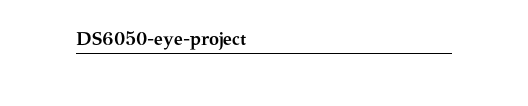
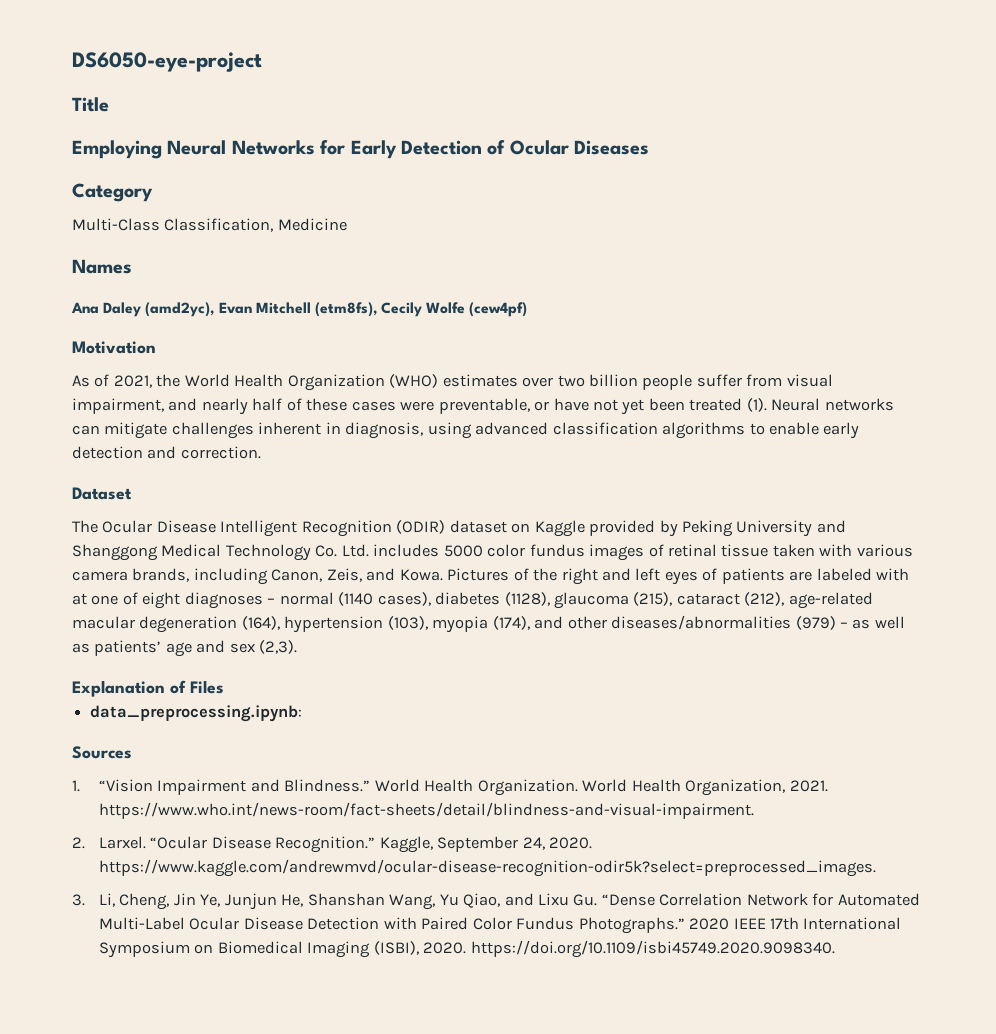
+ Title
+ Employing Neural Networks for Early Detection of Ocular Diseases
+ Category
+ Multi-Class Classification, Medicine
+ Names
+ Ana Daley (amd2yc), Evan Mitchell (etm8fs), Cecily Wolfe (cew4pf)
+ Motivation
+ As of 2021, the World Health Organization (WHO) estimates over two billion people suffer from visual impairment, and nearly half of these cases were preventable, or have not yet been treated (1). Neural networks can mitigate challenges inherent in diagnosis, using advanced classification algorithms to enable early detection and correction.
+ Dataset
+ The Ocular Disease Intelligent Recognition (ODIR) dataset on Kaggle provided by Peking University and Shanggong Medical Technology Co. Ltd. includes 5000 color fundus images of retinal tissue taken with various camera brands, including Canon, Zeis, and Kowa. Pictures of the right and left eyes of patients are labeled with at one of eight diagnoses – normal (1140 cases), diabetes (1128), glaucoma (215), cataract (212), age-related macular degeneration (164), hypertension (103), myopia (174), and other diseases/abnormalities (979) – as well as patients’ age and sex (2,3).
+ Explanation of Files
+ data_preprocessing.ipynb:
+ Sources
+ 1. “Vision Impairment and Blindness.” World Health Organization. World Health Organization, 2021. https://www.who.int/news-room/fact-sheets/detail/blindness-and-visual-impairment.
+ 2. Larxel. “Ocular Disease Recognition.” Kaggle, September 24, 2020. https://www.kaggle.com/andrewmvd/ocular-disease-recognition-odir5k?select=preprocessed_images.
+ 3. Li, Cheng, Jin Ye, Junjun He, Shanshan Wang, Yu Qiao, and Lixu Gu. “Dense Correlation Network for Automated Multi-Label Ocular Disease Detection with Paired Color Fundus Photographs.” 2020 IEEE 17th International Symposium on Biomedical Imaging (ISBI), 2020. https://doi.org/10.1109/isbi45749.2020.9098340.

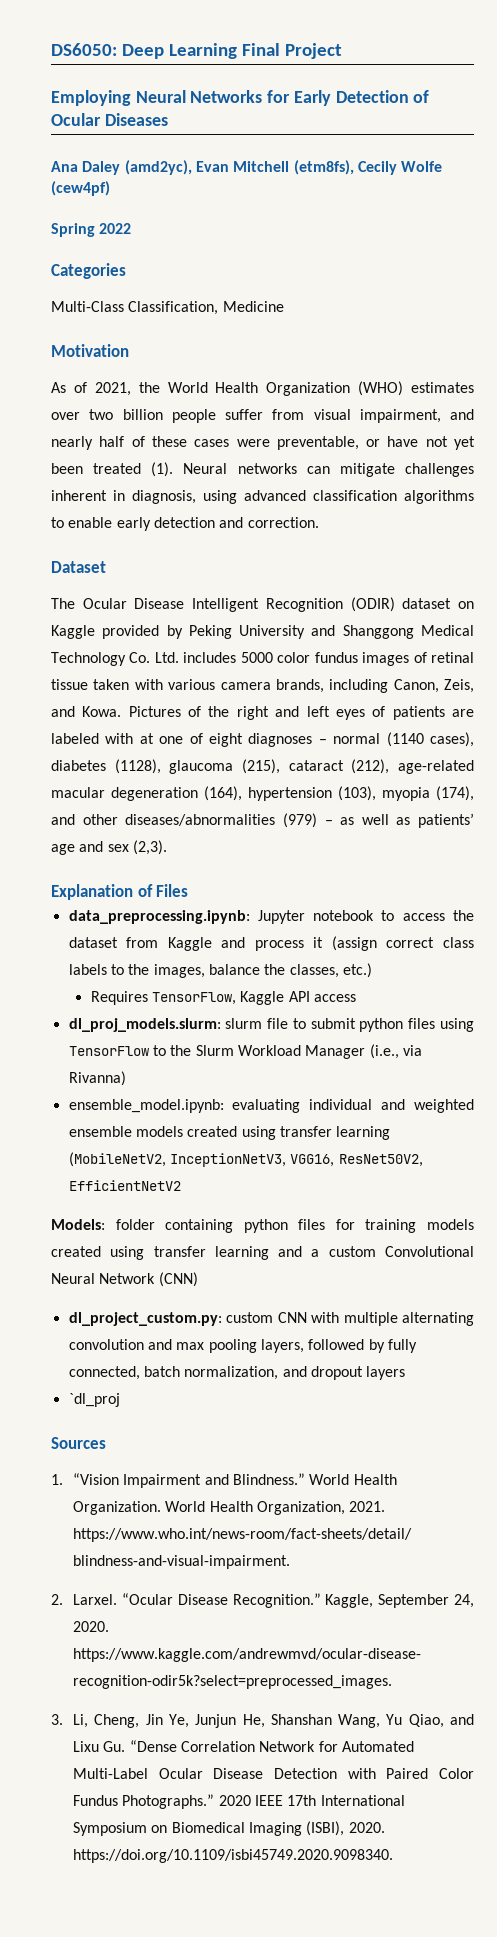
- DS6050-eye-project
- Title
+ DS6050: Deep Learning Final Project
- Category
- Multi-Class Classification, Medicine
- Names
+ Spring 2022
+ Categories
+ Multi-Class Classification, Medicine
- data_preprocessing.ipynb:
+ data_preprocessing.ipynb: Jupyter notebook to access the dataset from Kaggle and process it (assign correct class labels to the images, balance the classes, etc.)
+ Requires TensorFlow, Kaggle API access
+ dl_proj_models.slurm: slurm file to submit python files using TensorFlow to the Slurm Workload Manager (i.e., via Rivanna)
+ ensemble_model.ipynb: evaluating individual and weighted ensemble models created using transfer learning (MobileNetV2, InceptionNetV3, VGG16, ResNet50V2, EfficientNetV2
+ Models: folder containing python files for training models created using transfer learning and a custom Convolutional Neural Network (CNN)
+ dl_project_custom.py: custom CNN with multiple alternating convolution and max pooling layers, followed by fully connected, batch normalization, and dropout layers
+ `dl_proj

